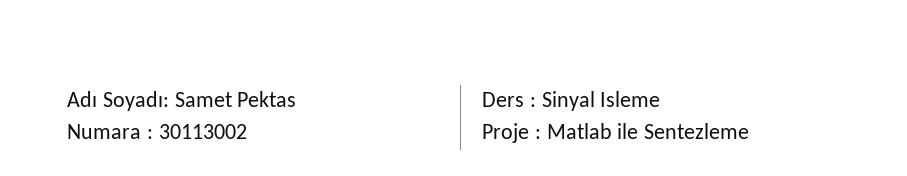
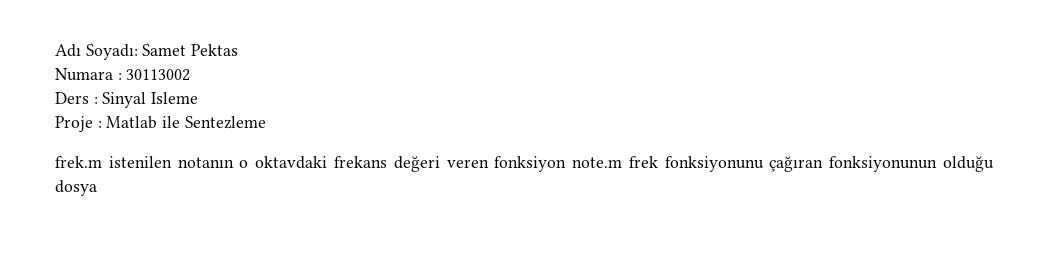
+ frek.m istenilen notanın o oktavdaki frekans değeri veren fonksiyon note.m frek fonksiyonunu çağıran fonksiyonunun olduğu dosya

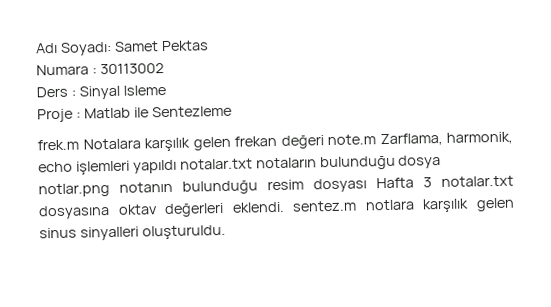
- frek.m istenilen notanın o oktavdaki frekans değeri veren fonksiyon note.m frek fonksiyonunu çağıran fonksiyonunun olduğu dosya
+ frek.m Notalara karşılık gelen frekan değeri note.m Zarflama, harmonik, echo işlemleri yapıldı notalar.txt notaların bulunduğu dosya notlar.png notanın bulunduğu resim dosyası Hafta 3 notalar.txt dosyasına oktav değerleri eklendi. sentez.m notlara karşılık gelen sinus sinyalleri oluşturuldu.

